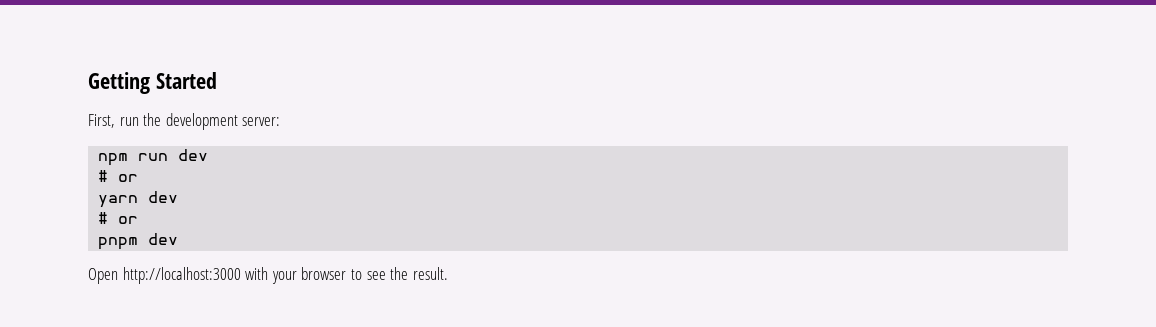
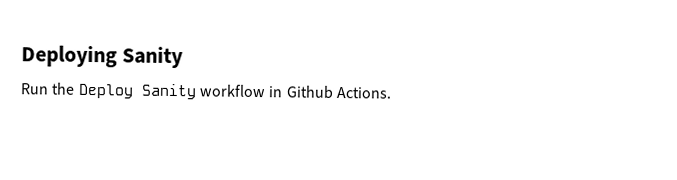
- Getting Started
- First, run the development server:
- npm run dev
- # or
- yarn dev
- # or
- pnpm dev
- Open http://localhost:3000 with your browser to see the result.
+ Deploying Sanity
+ Run the Deploy Sanity workflow in Github Actions.

